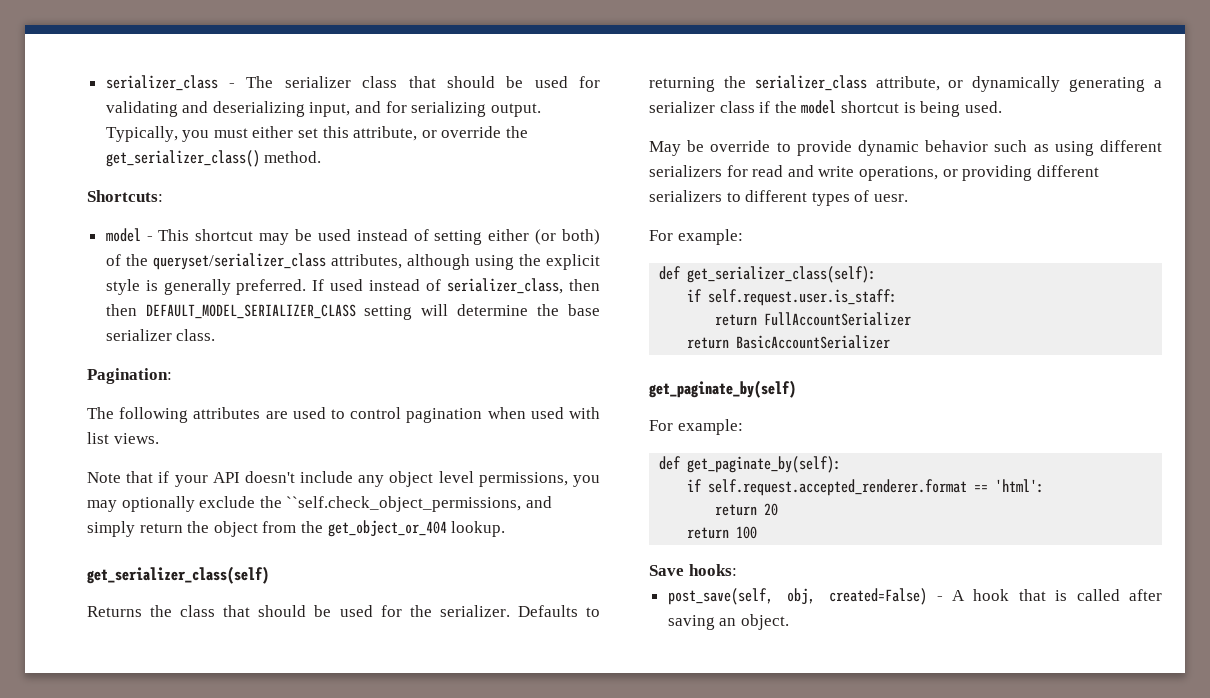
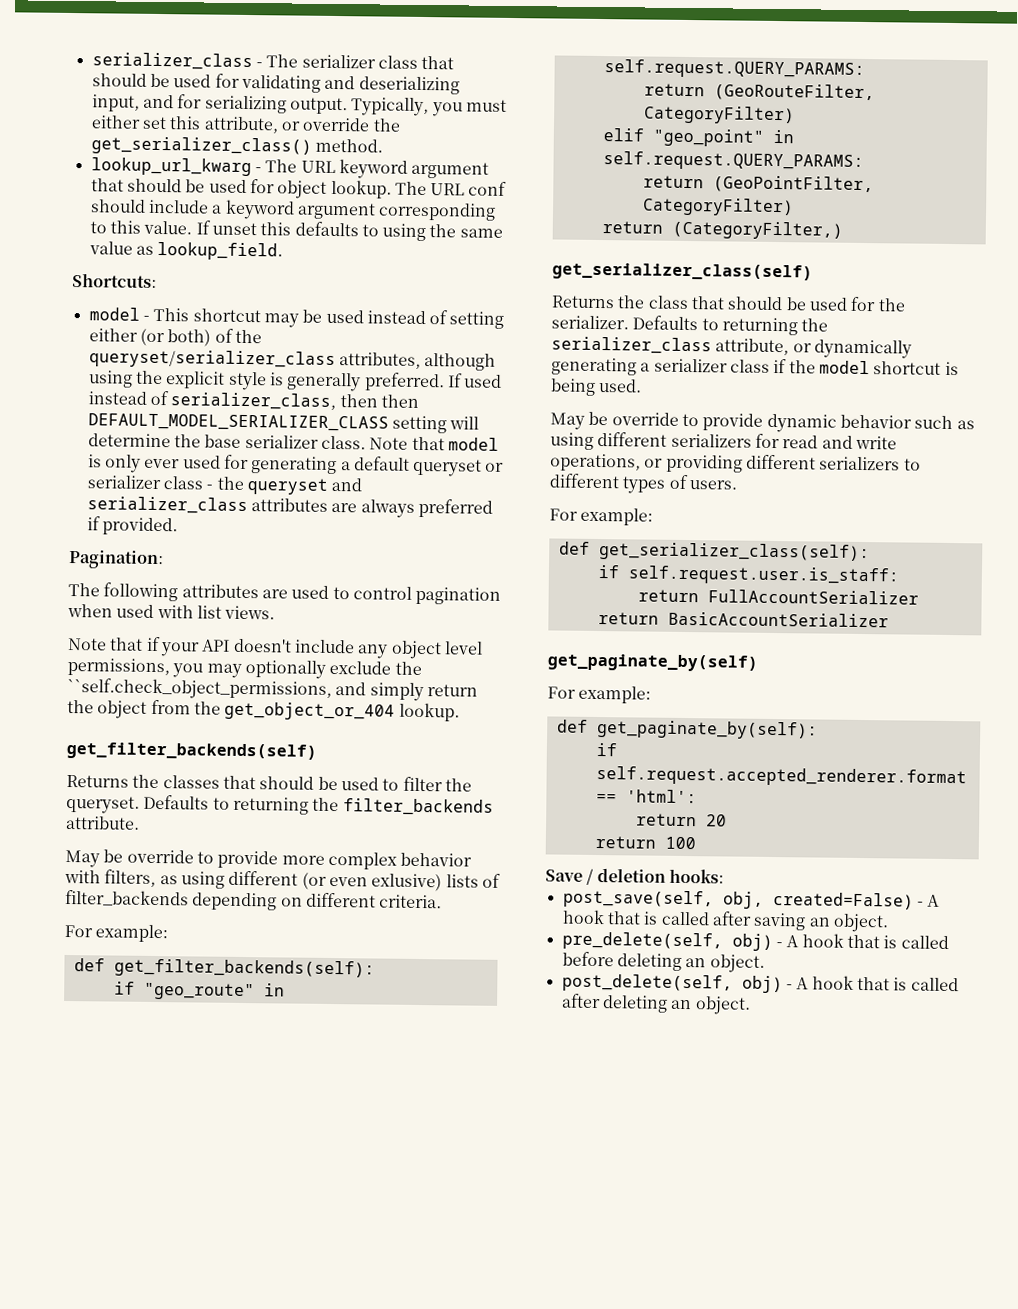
+ lookup_url_kwarg - The URL keyword argument that should be used for object lookup. The URL conf should include a keyword argument corresponding to this value. If unset this defaults to using the same value as lookup_field.
+ Note that model is only ever used for generating a default queryset or serializer class - the queryset and serializer_class attributes are always preferred if provided.
+ get_filter_backends(self)
+ Returns the classes that should be used to filter the queryset. Defaults to returning the filter_backends attribute.
+ May be override to provide more complex behavior with filters, as using different (or even exlusive) lists of filter_backends depending on different criteria.
+ For example:
+ def get_filter_backends(self):
+ if "geo_route" in self.request.QUERY_PARAMS:
+ return (GeoRouteFilter, CategoryFilter)
+ elif "geo_point" in self.request.QUERY_PARAMS:
+ return (GeoPointFilter, CategoryFilter)
+ return (CategoryFilter,)
- May be override to provide dynamic behavior such as using different serializers for read and write operations, or providing different serializers to different types of uesr.
+ May be override to provide dynamic behavior such as using different serializers for read and write operations, or providing different serializers to different types of users.
- Save hooks:
+ Save / deletion hooks:
+ pre_delete(self, obj) - A hook that is called before deleting an object.
+ post_delete(self, obj) - A hook that is called after deleting an object.

